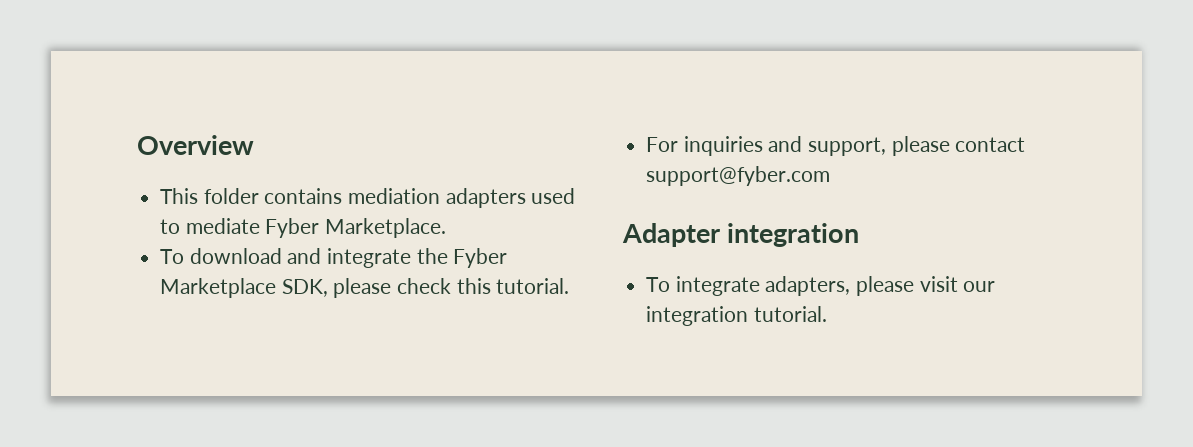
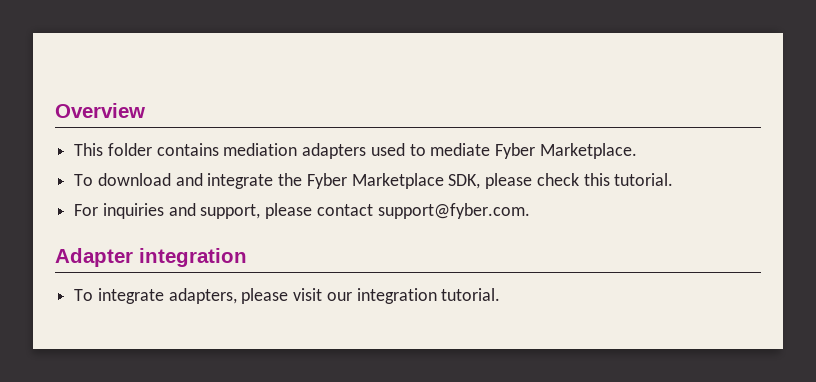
- For inquiries and support, please contact support@fyber.com
+ For inquiries and support, please contact support@fyber.com.

